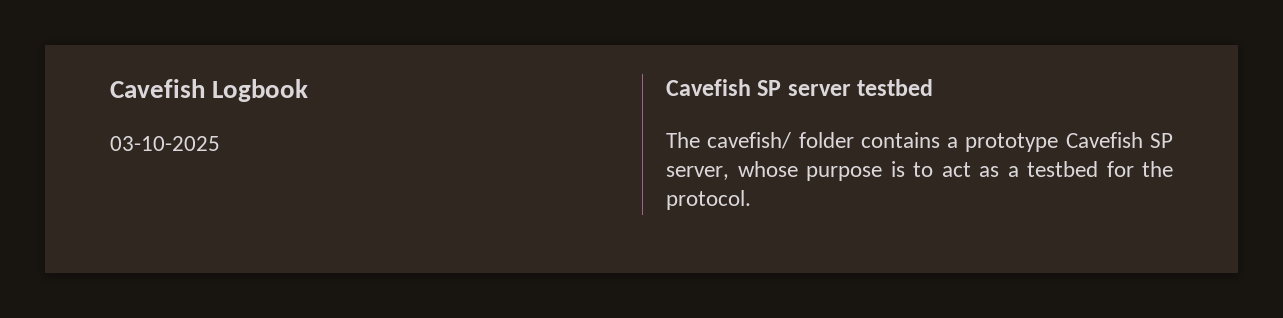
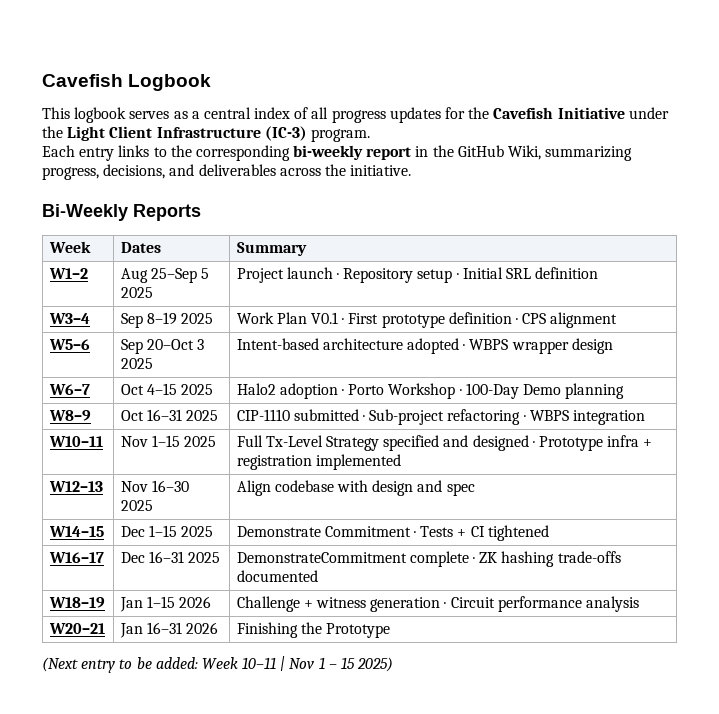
- 03-10-2025
- Cavefish SP server testbed
- The cavefish/ folder contains a prototype Cavefish SP server, whose purpose is to act as a testbed for the protocol.
+ This logbook serves as a central index of all progress updates for the Cavefish Initiative under the Light Client Infrastructure (IC-3) program.
+ Each entry links to the corresponding bi-weekly report in the GitHub Wiki, summarizing progress, decisions, and deliverables across the initiative.
+ Bi-Weekly Reports
+ Week | Dates | Summary
+ W1–2 | Aug 25–Sep 5 2025 | Project launch · Repository setup · Initial SRL definition
+ W3–4 | Sep 8–19 2025 | Work Plan V0.1 · First prototype definition · CPS alignment
+ W5–6 | Sep 20–Oct 3 2025 | Intent-based architecture adopted · WBPS wrapper design
+ W6–7 | Oct 4–15 2025 | Halo2 adoption · Porto Workshop · 100-Day Demo planning
+ W8–9 | Oct 16–31 2025 | CIP-1110 submitted · Sub-project refactoring · WBPS integration
+ W10–11 | Nov 1–15 2025 | Full Tx-Level Strategy specified and designed · Prototype infra + registration implemented
+ W12–13 | Nov 16–30 2025 | Align codebase with design and spec
+ W14–15 | Dec 1–15 2025 | Demonstrate Commitment · Tests + CI tightened
+ W16–17 | Dec 16–31 2025 | DemonstrateCommitment complete · ZK hashing trade-offs documented
+ W18–19 | Jan 1–15 2026 | Challenge + witness generation · Circuit performance analysis
+ W20–21 | Jan 16–31 2026 | Finishing the Prototype
+ (Next entry to be added: Week 10–11 | Nov 1 – 15 2025)

